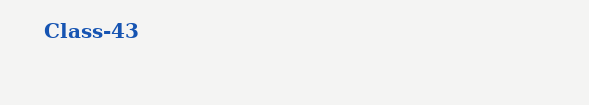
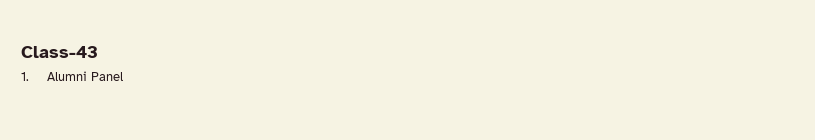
+ 1. Alumni Panel

